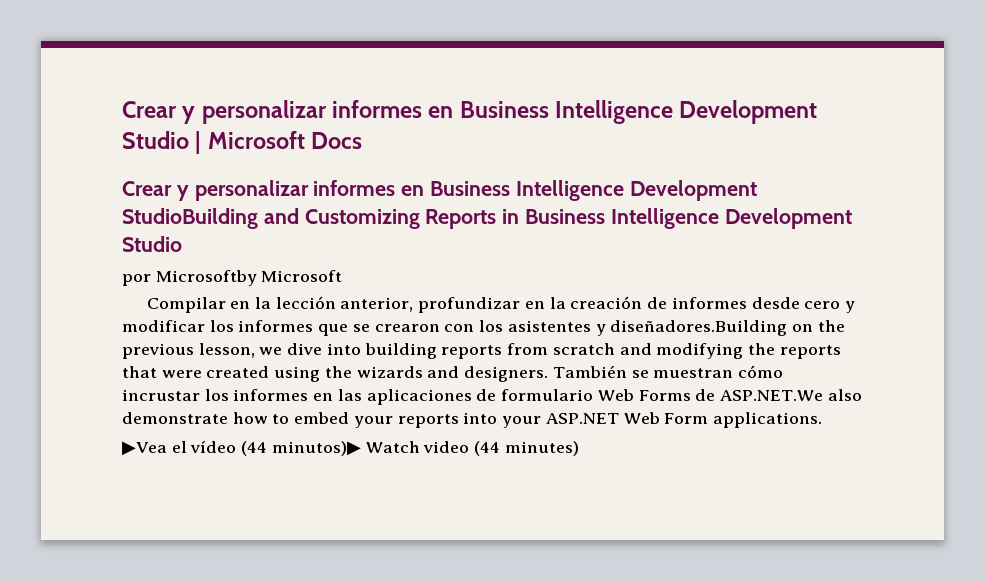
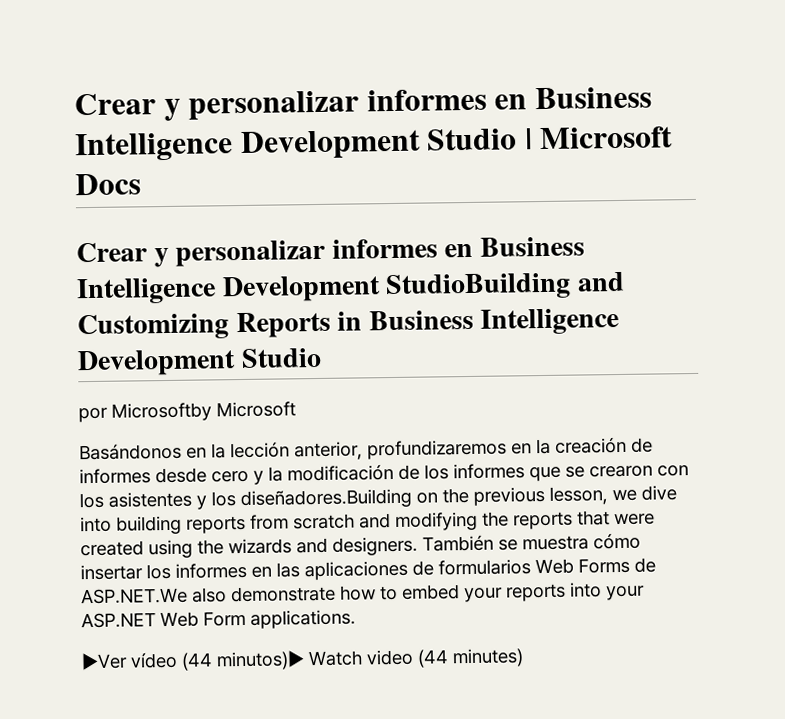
- Compilar en la lección anterior, profundizar en la creación de informes desde cero y modificar los informes que se crearon con los asistentes y diseñadores.Building on the previous lesson, we dive into building reports from scratch and modifying the reports that were created using the wizards and designers.
+ Basándonos en la lección anterior, profundizaremos en la creación de informes desde cero y la modificación de los informes que se crearon con los asistentes y los diseñadores.Building on the previous lesson, we dive into building reports from scratch and modifying the reports that were created using the wizards and designers.
- También se muestran cómo incrustar los informes en las aplicaciones de formulario Web Forms de ASP.NET.We also demonstrate how to embed your reports into your ASP.NET Web Form applications.
+ También se muestra cómo insertar los informes en las aplicaciones de formularios Web Forms de ASP.NET.We also demonstrate how to embed your reports into your ASP.NET Web Form applications.
- ▶Vea el vídeo (44 minutos)▶ Watch video (44 minutes)
+ ▶Ver vídeo (44 minutos)▶ Watch video (44 minutes)

